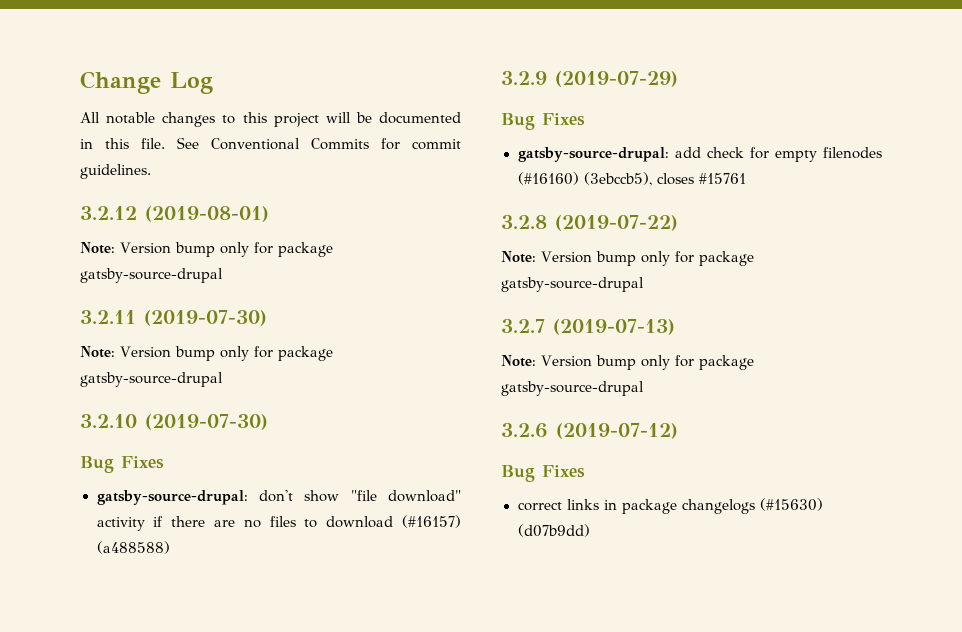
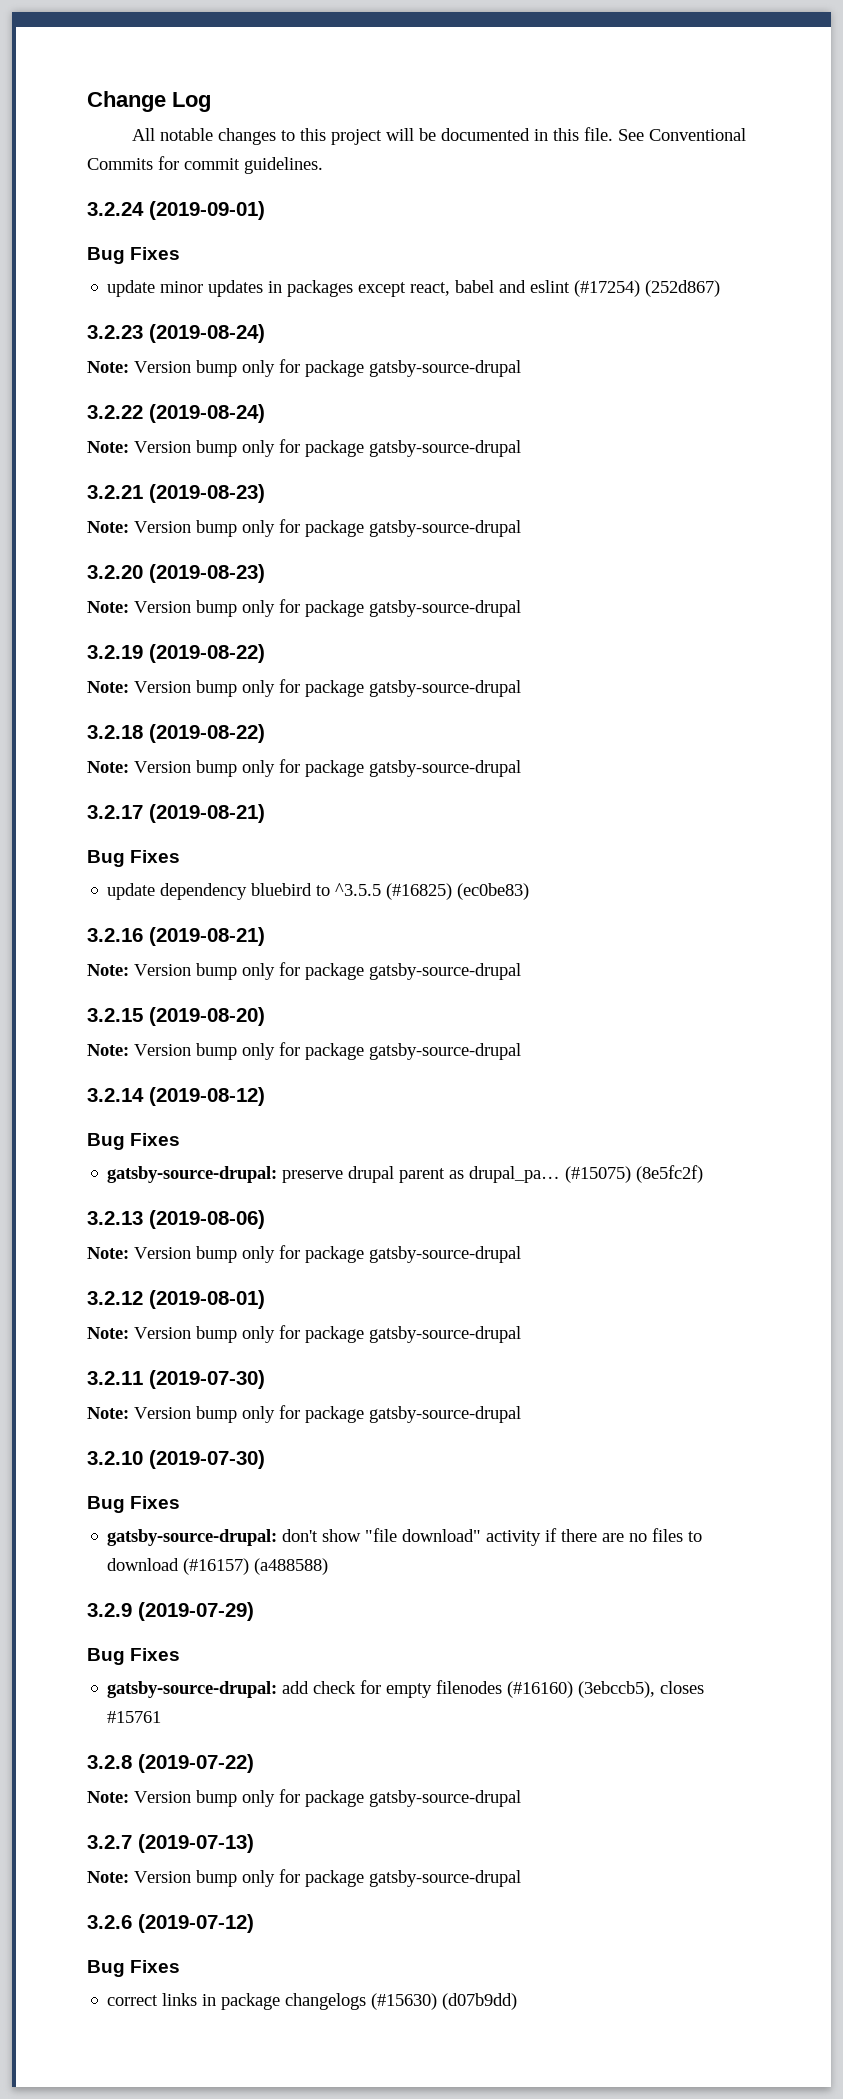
+ 3.2.24 (2019-09-01)
+ Bug Fixes
+ update minor updates in packages except react, babel and eslint (#17254) (252d867)
+ 3.2.23 (2019-08-24)
+ Note: Version bump only for package gatsby-source-drupal
+ 3.2.22 (2019-08-24)
+ Note: Version bump only for package gatsby-source-drupal
+ 3.2.21 (2019-08-23)
+ Note: Version bump only for package gatsby-source-drupal
+ 3.2.20 (2019-08-23)
+ Note: Version bump only for package gatsby-source-drupal
+ 3.2.19 (2019-08-22)
+ Note: Version bump only for package gatsby-source-drupal
+ 3.2.18 (2019-08-22)
+ Note: Version bump only for package gatsby-source-drupal
+ 3.2.17 (2019-08-21)
+ Bug Fixes
+ update dependency bluebird to ^3.5.5 (#16825) (ec0be83)
+ 3.2.16 (2019-08-21)
+ Note: Version bump only for package gatsby-source-drupal
+ 3.2.15 (2019-08-20)
+ Note: Version bump only for package gatsby-source-drupal
+ 3.2.14 (2019-08-12)
+ Bug Fixes
+ gatsby-source-drupal: preserve drupal parent as drupal_pa… (#15075) (8e5fc2f)
+ 3.2.13 (2019-08-06)
+ Note: Version bump only for package gatsby-source-drupal

